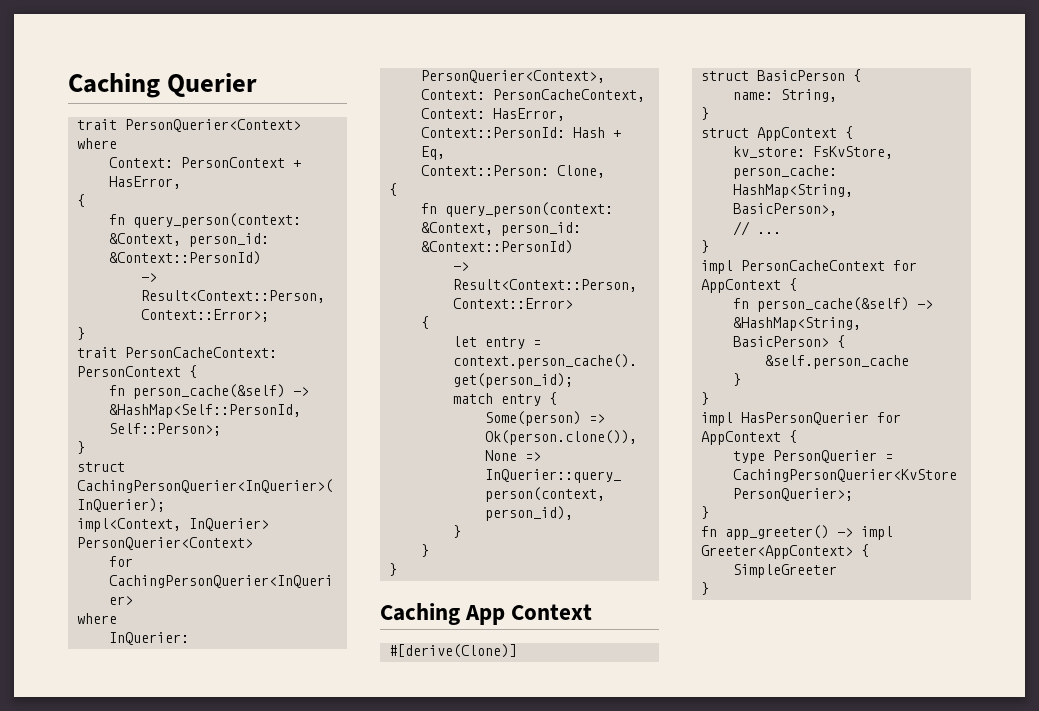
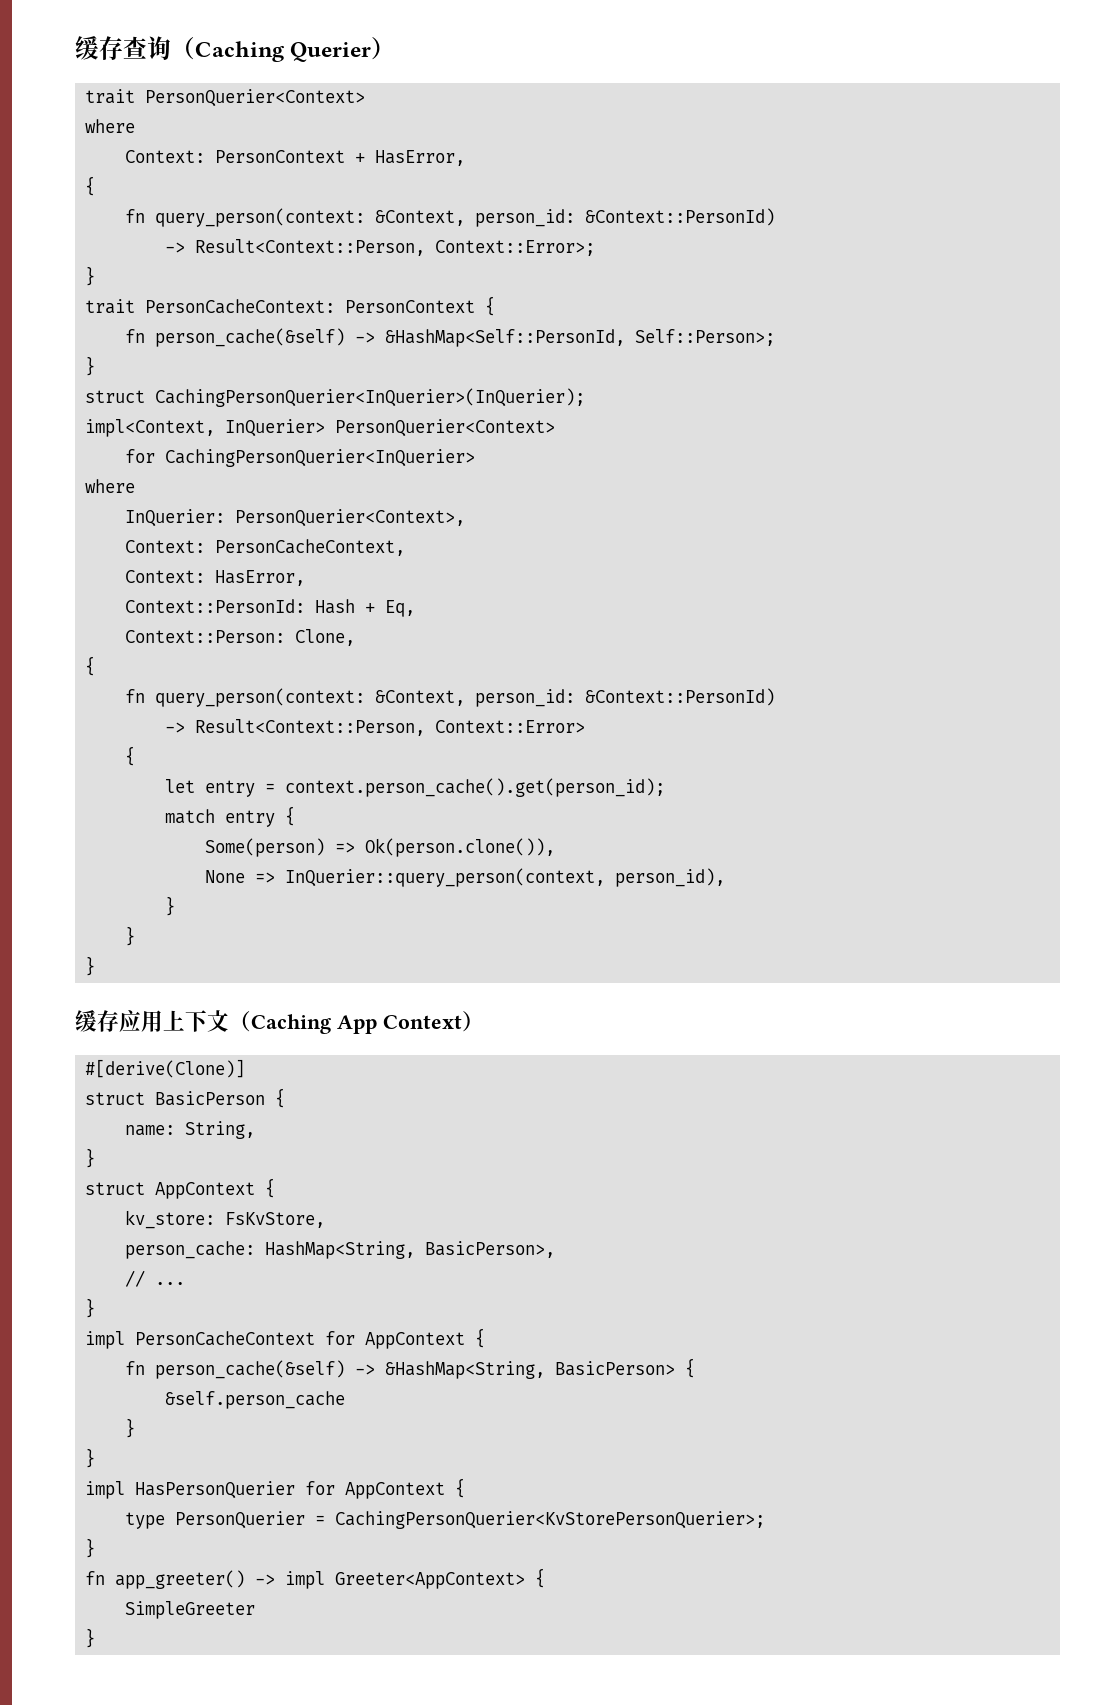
- Caching Querier
+ 缓存查询（Caching Querier）
- Caching App Context
+ 缓存应用上下文（Caching App Context）

